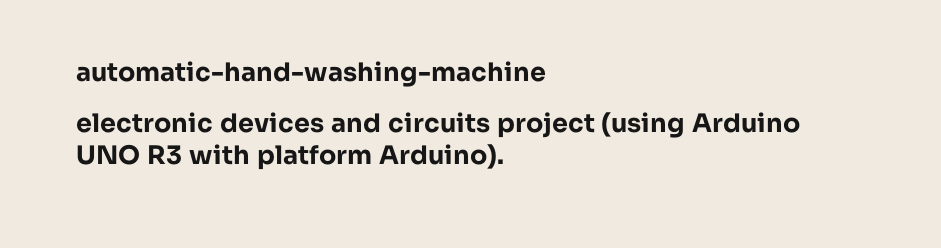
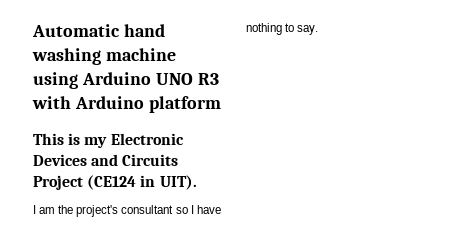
- automatic-hand-washing-machine
- electronic devices and circuits project (using Arduino UNO R3 with platform Arduino).
+ Automatic hand washing machine using Arduino UNO R3 with Arduino platform
+ This is my Electronic Devices and Circuits Project (CE124 in UIT).
+ I am the project's consultant so I have nothing to say.

